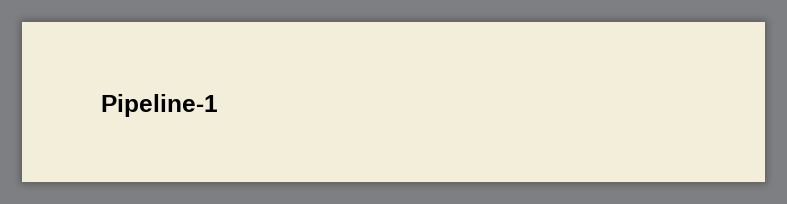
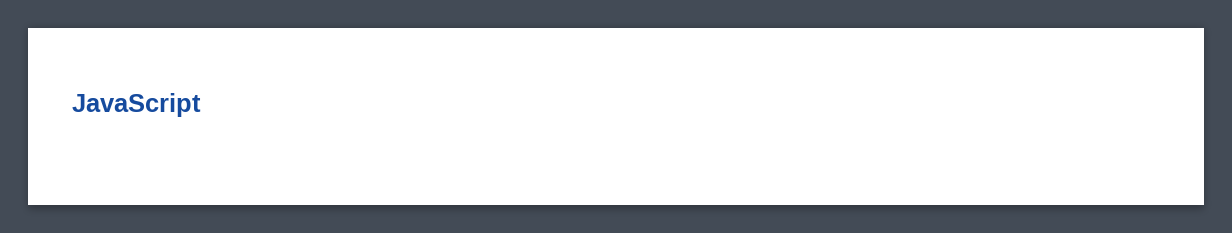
- Pipeline-1
+ JavaScript

